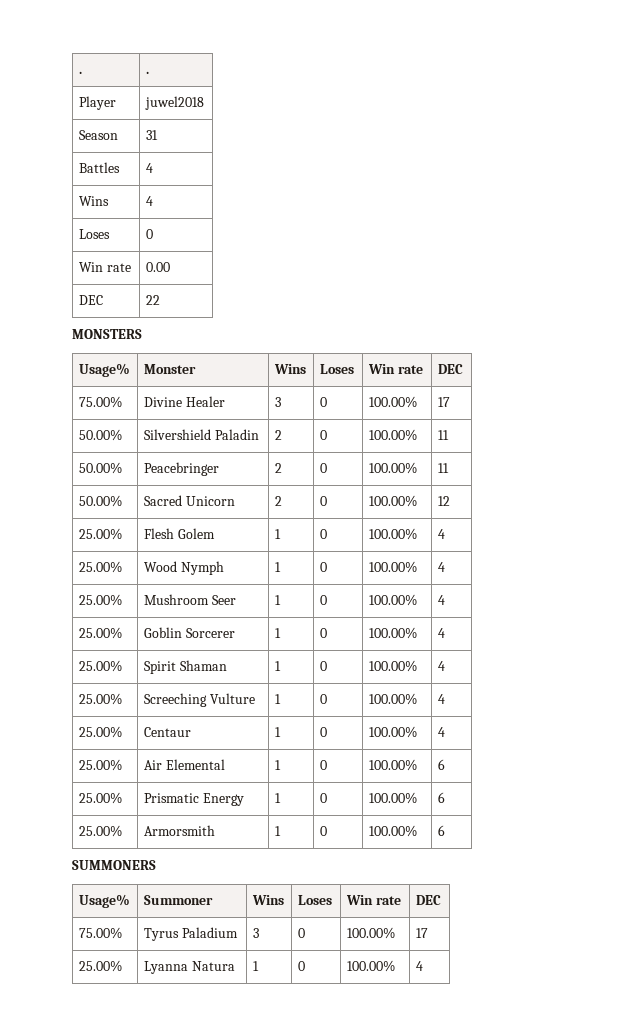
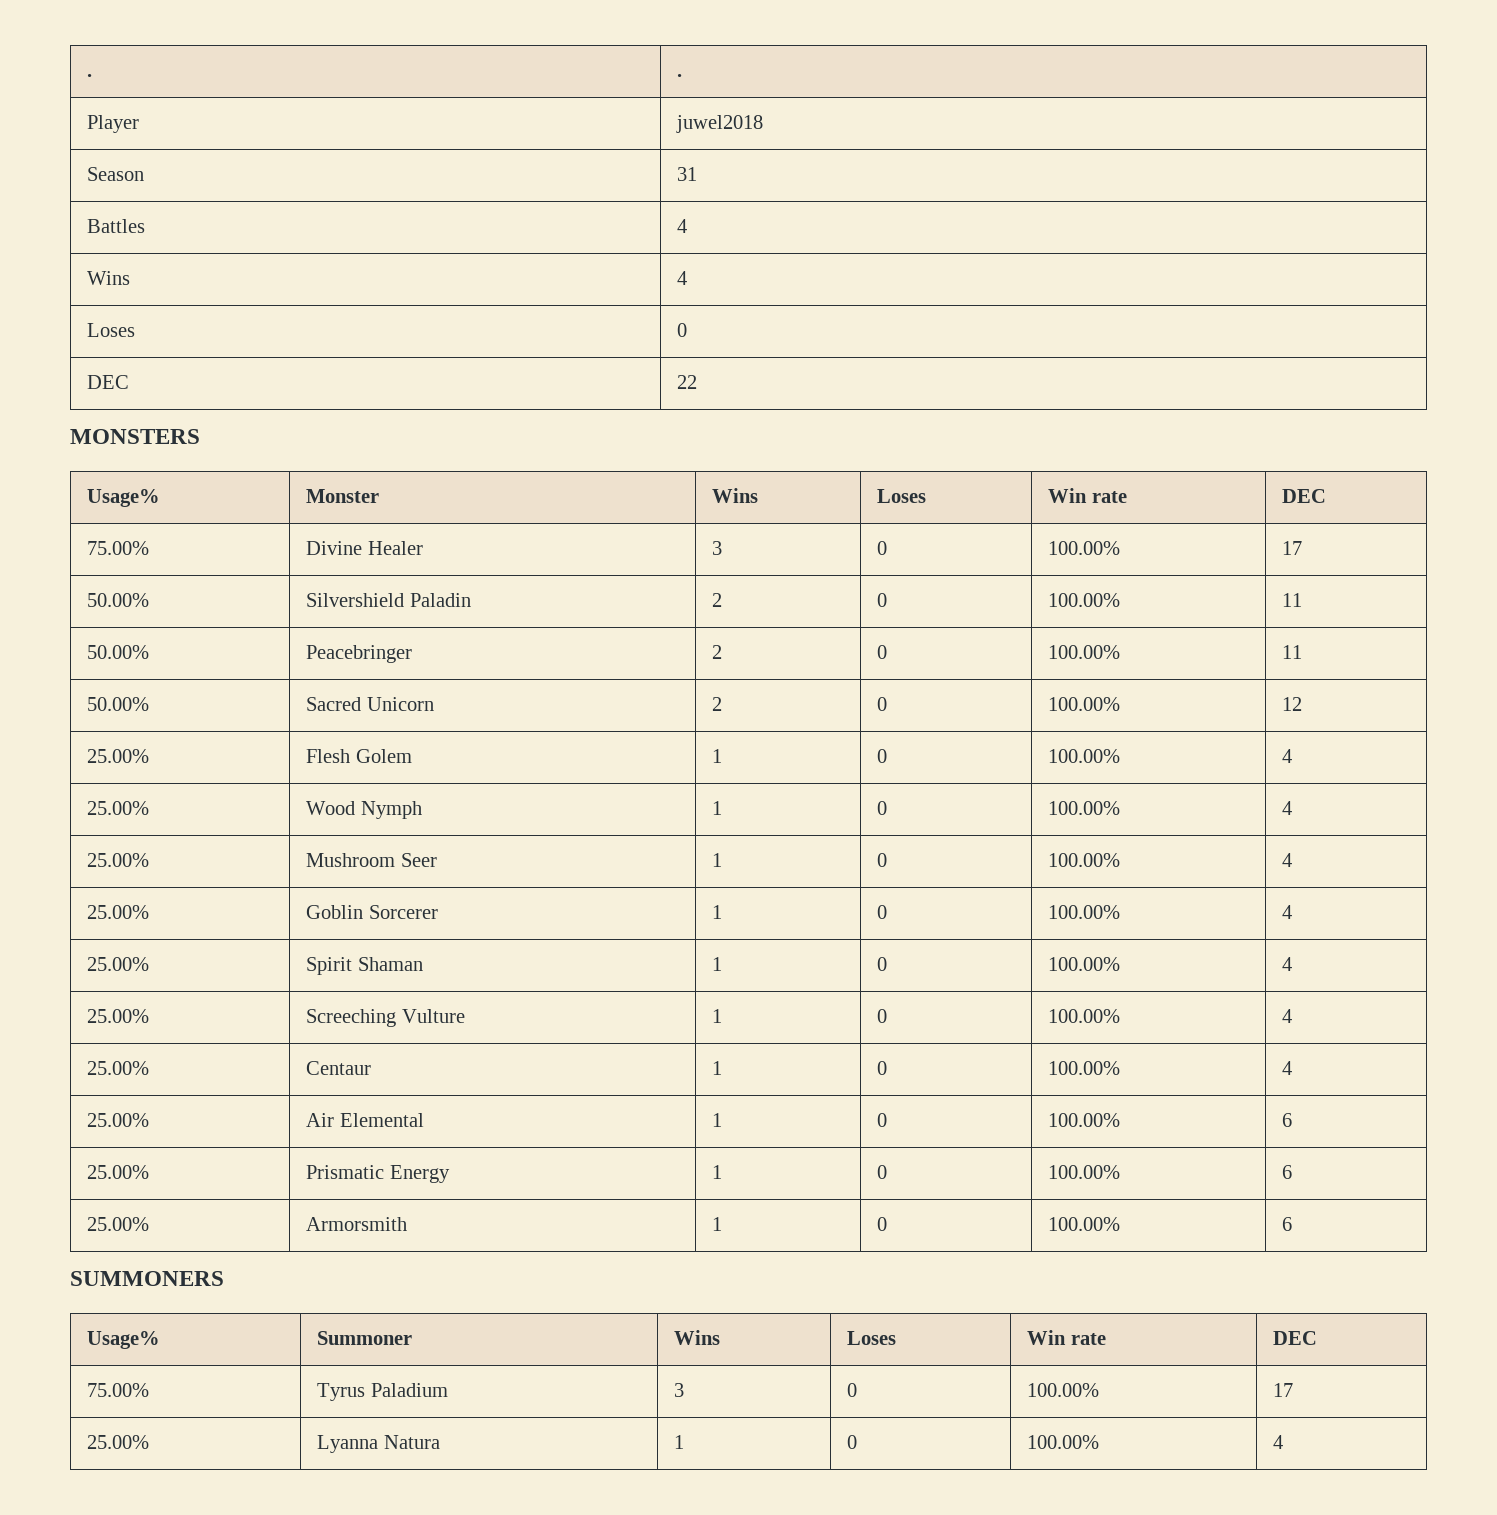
- Win rate | 0.00

